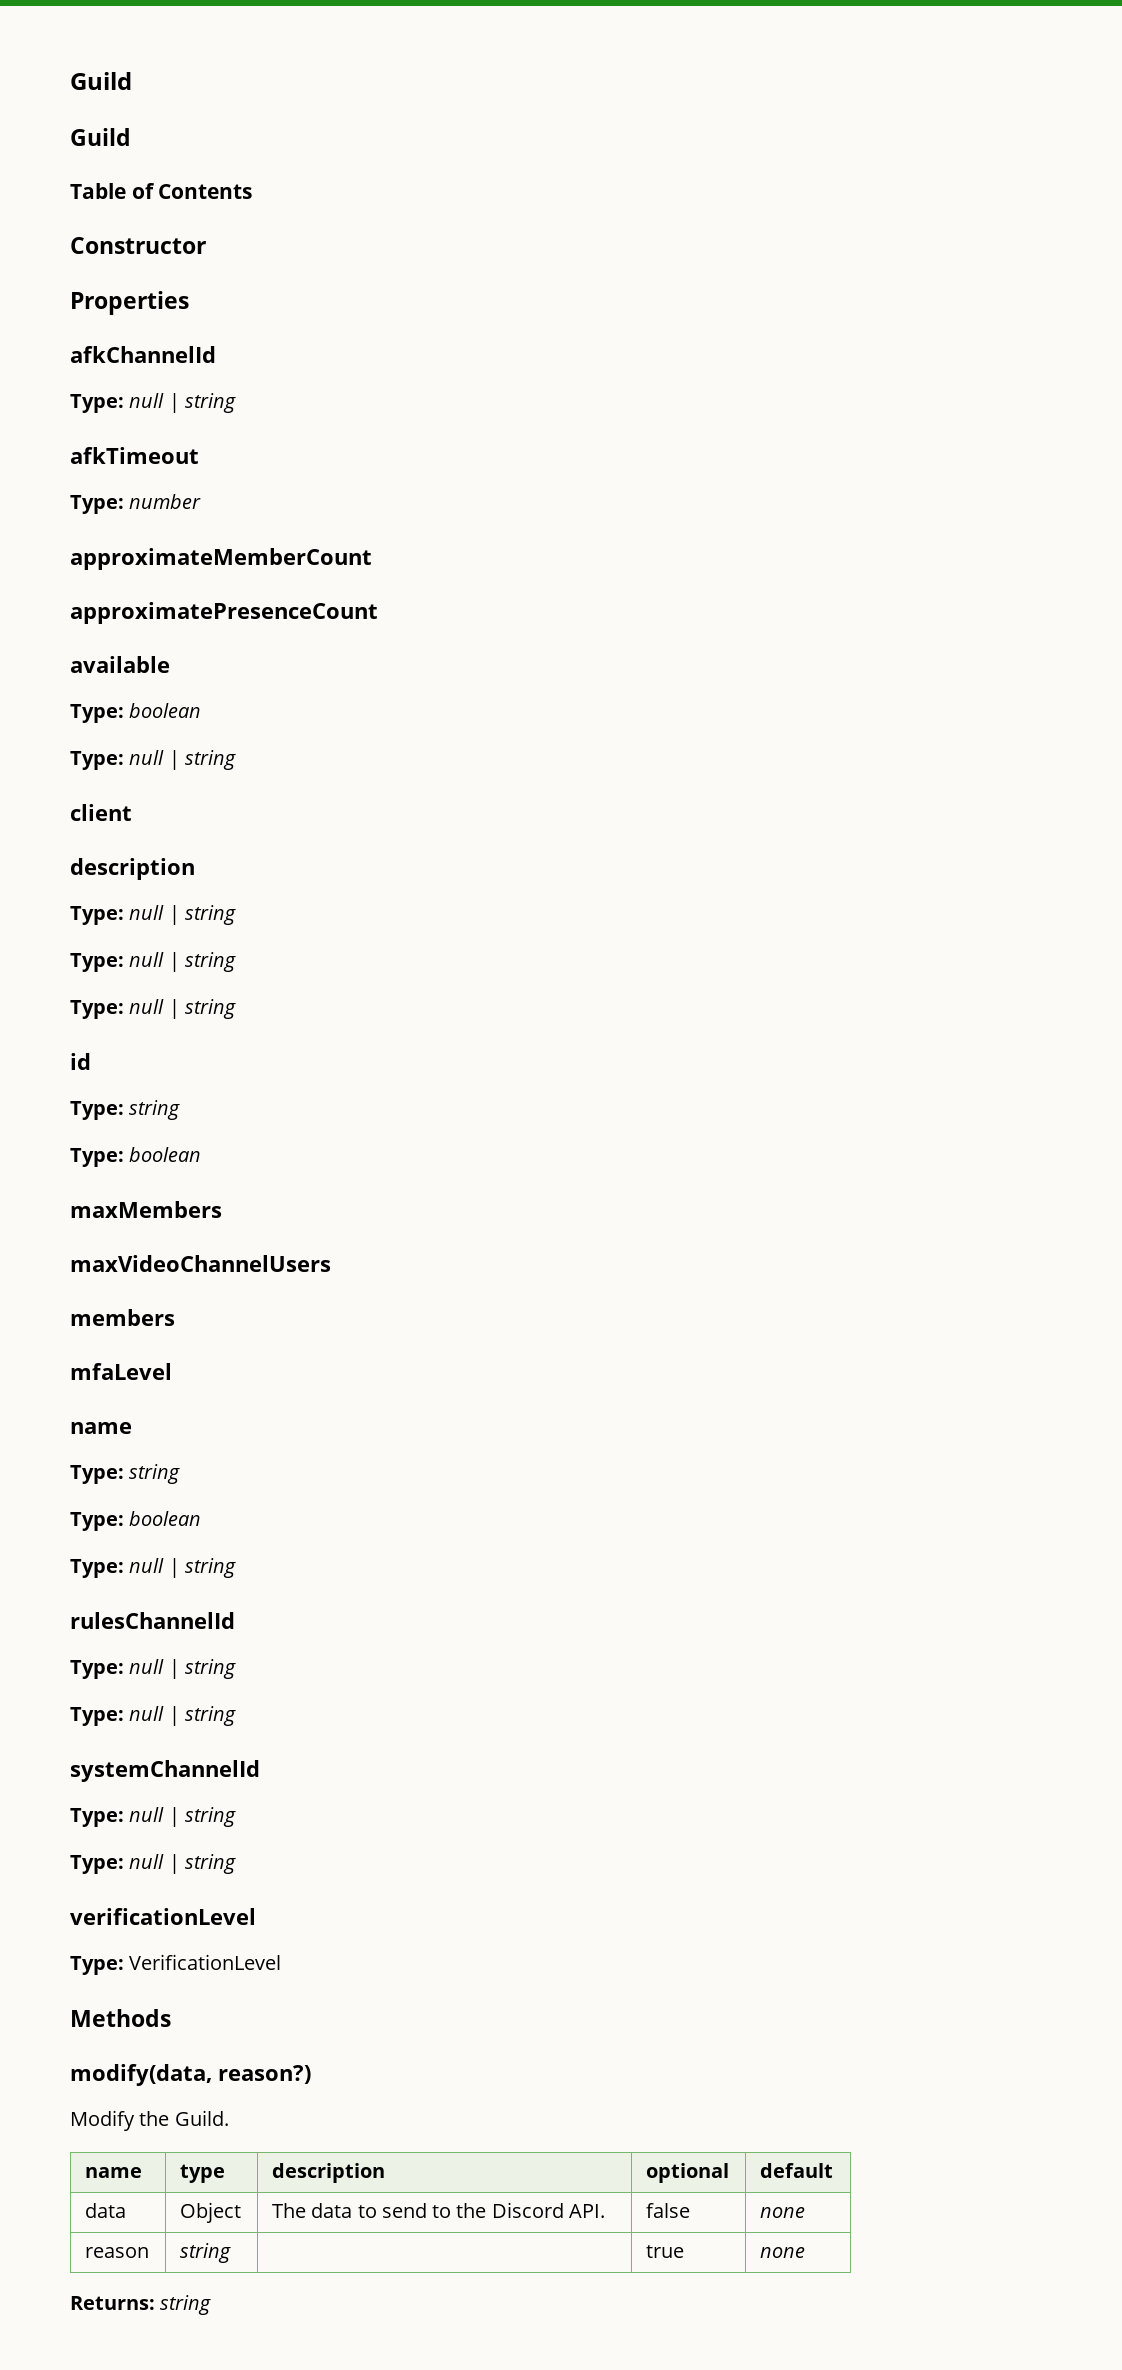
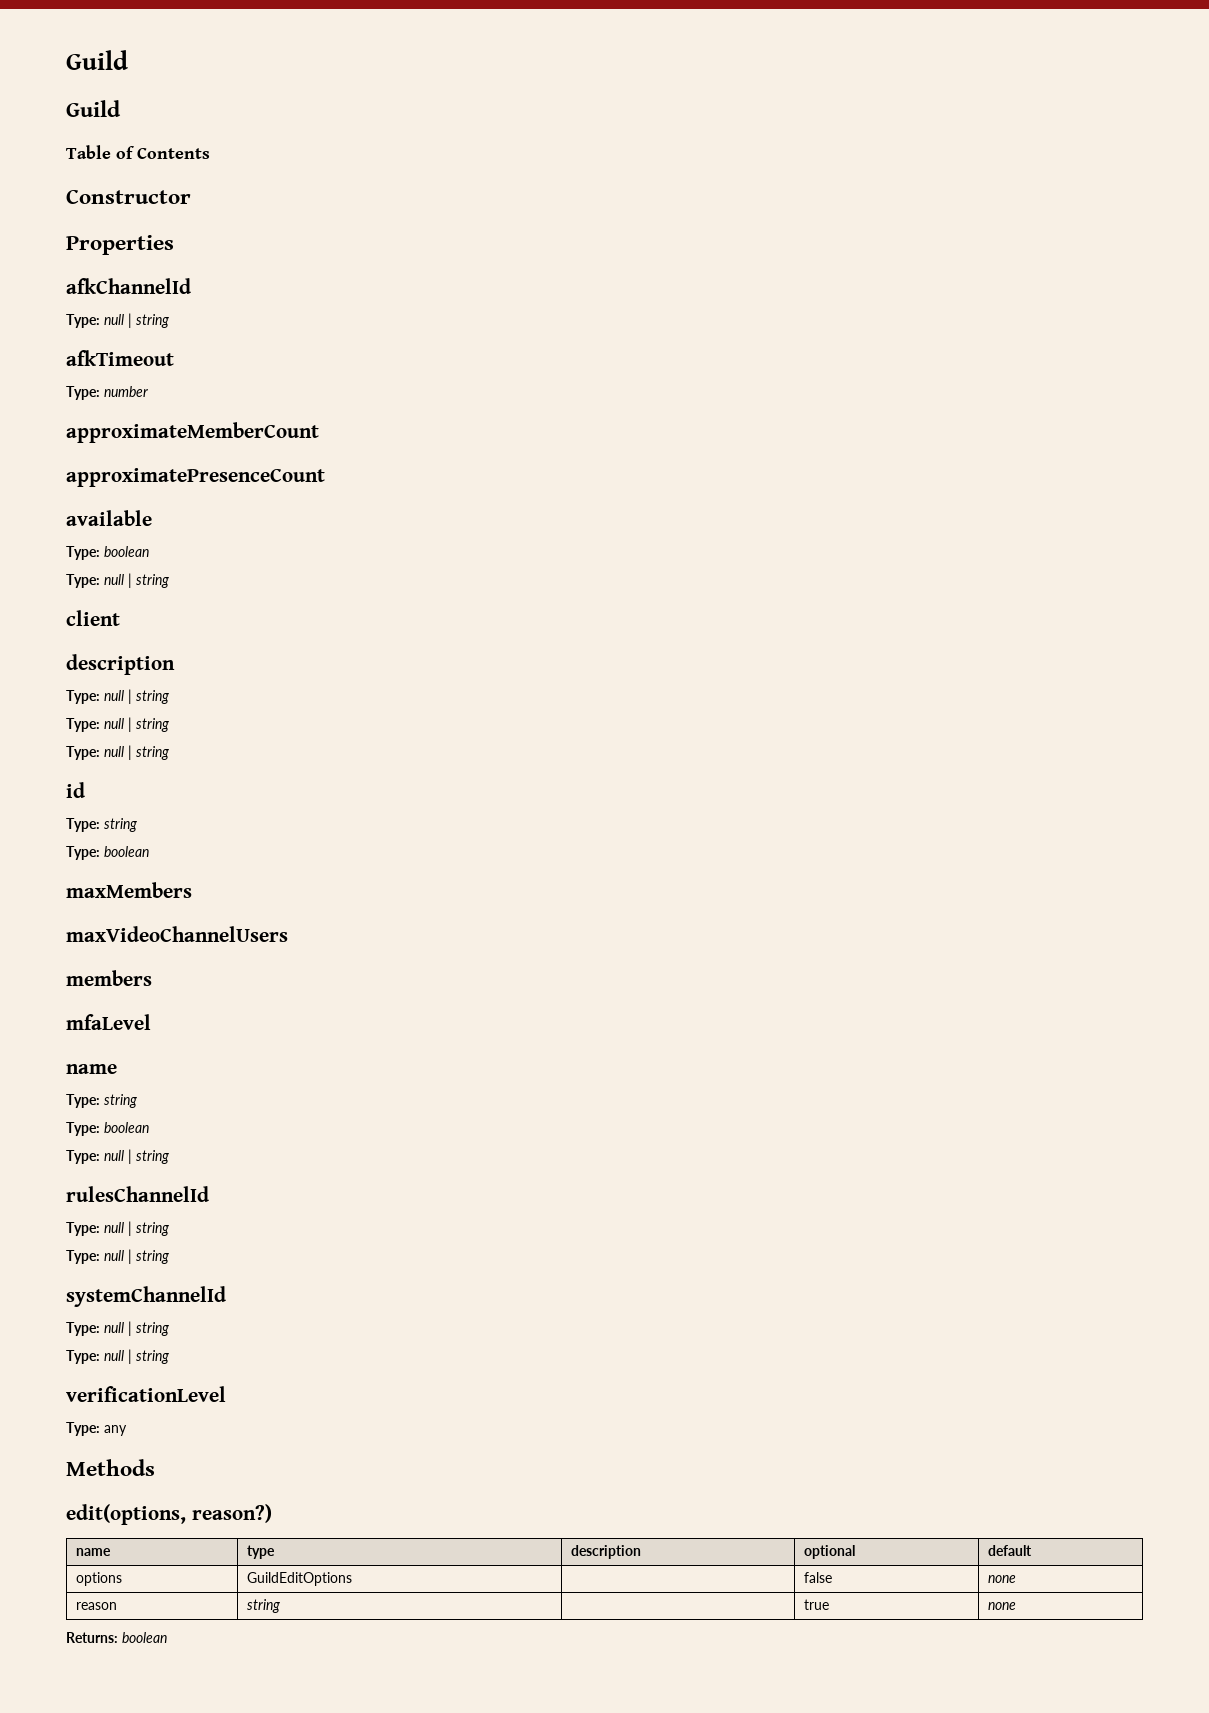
- Type: VerificationLevel
+ Type: any
- modify(data, reason?)
+ edit(options, reason?)
- Modify the Guild.
- data | Object | The data to send to the Discord API. | false | none
+ options | GuildEditOptions | | false | none
- Returns: string
+ Returns: boolean

